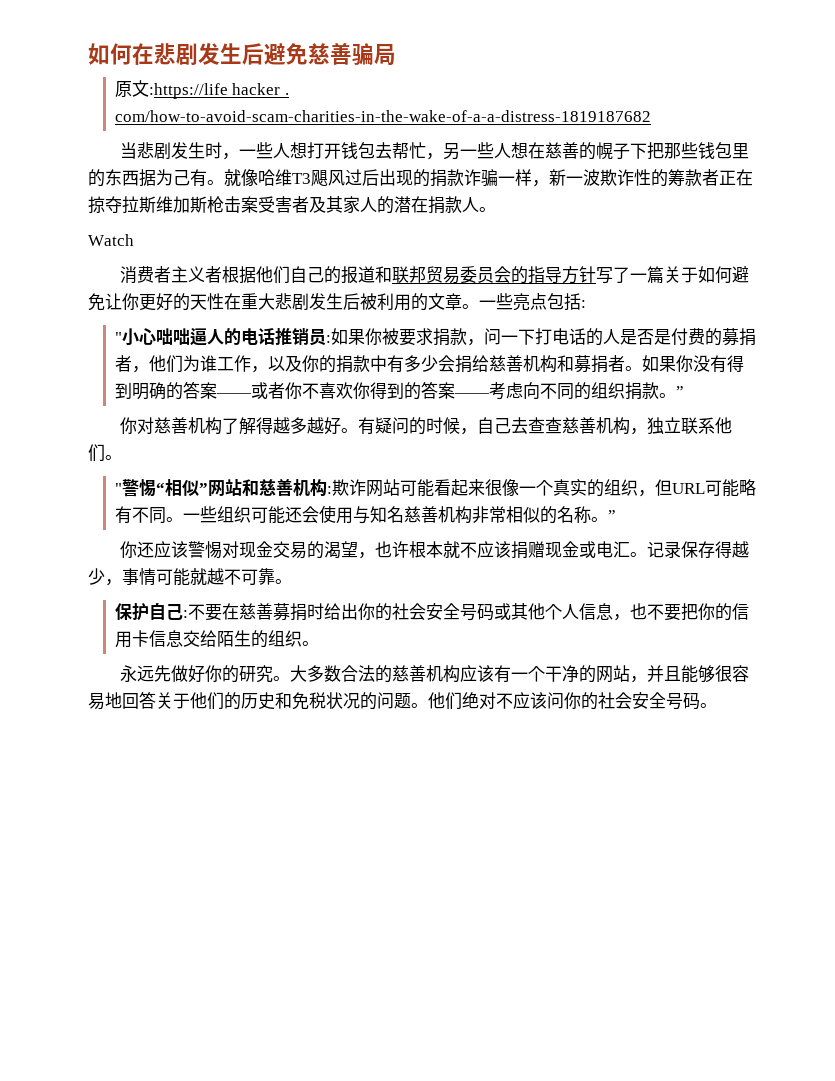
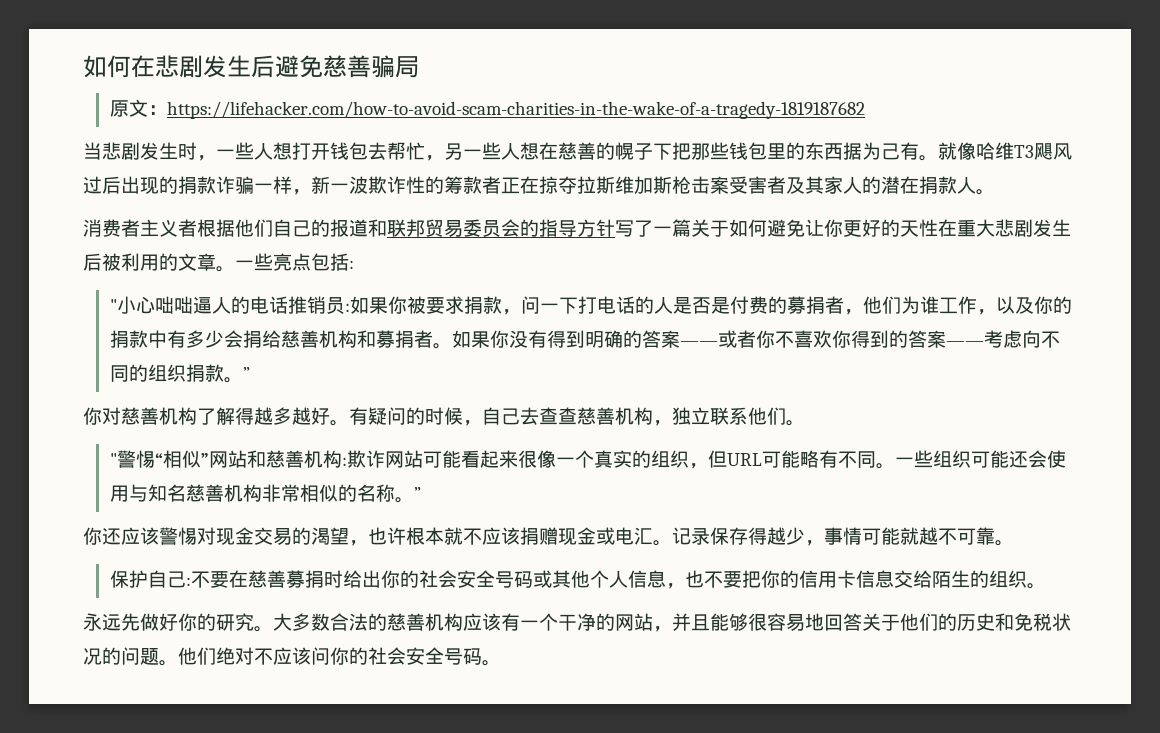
- 原文:https://life hacker . com/how-to-avoid-scam-charities-in-the-wake-of-a-a-distress-1819187682
+ 原文：https://lifehacker.com/how-to-avoid-scam-charities-in-the-wake-of-a-tragedy-1819187682
- Watch

